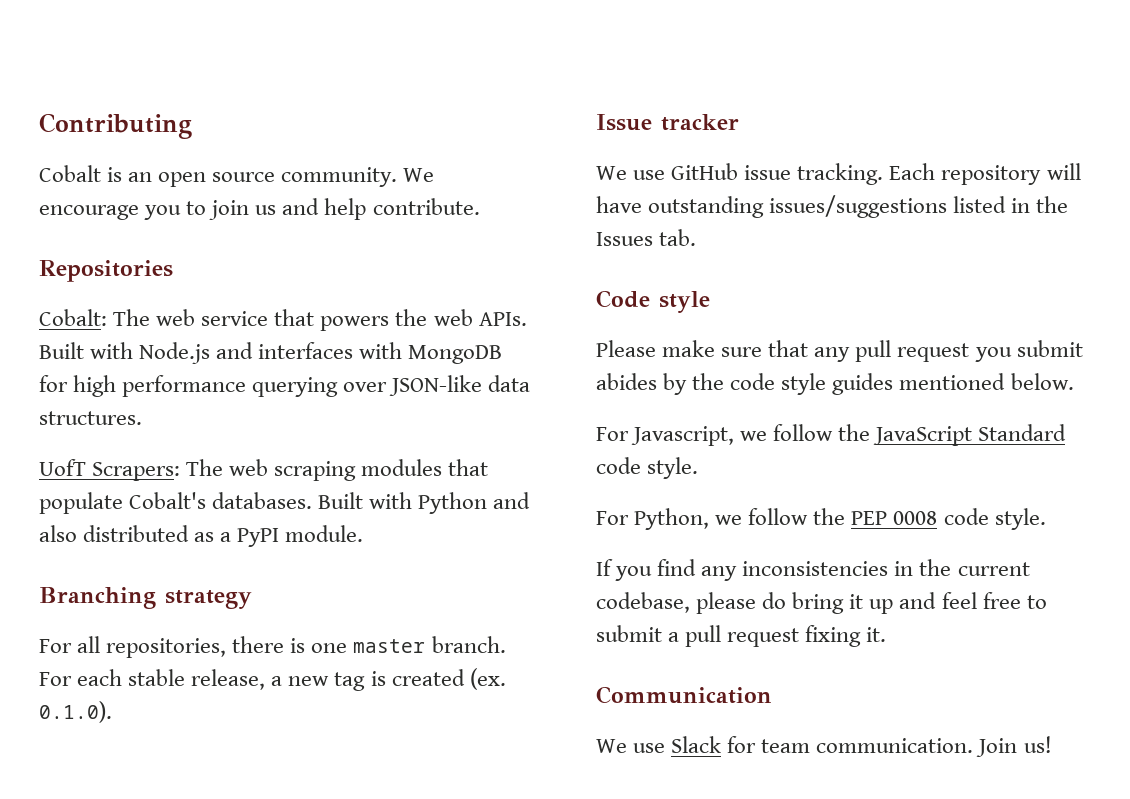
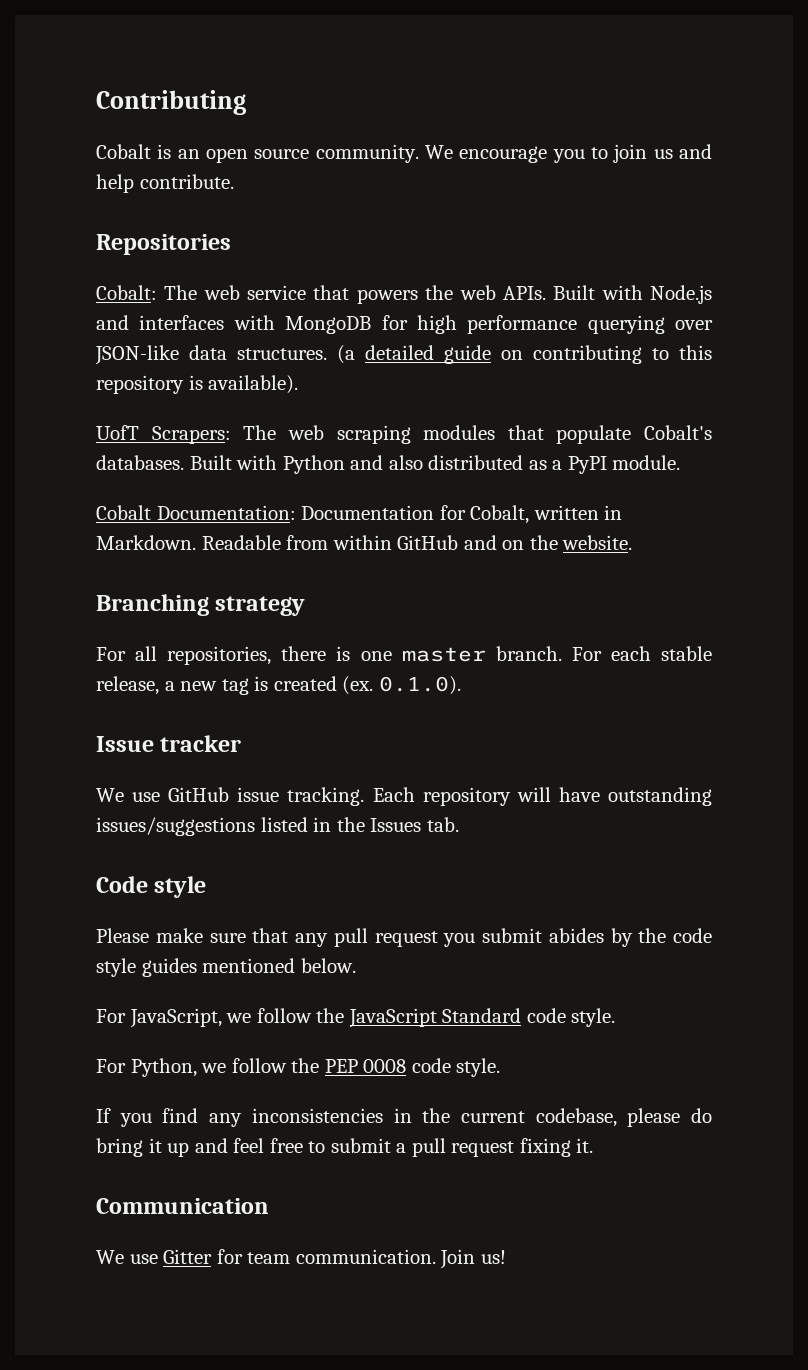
+ (a detailed guide on contributing to this repository is available).
+ Cobalt Documentation: Documentation for Cobalt, written in Markdown. Readable from within GitHub and on the website.
- For Javascript, we follow the JavaScript Standard code style.
+ For JavaScript, we follow the JavaScript Standard code style.
- We use Slack for team communication.
+ We use Gitter for team communication.

